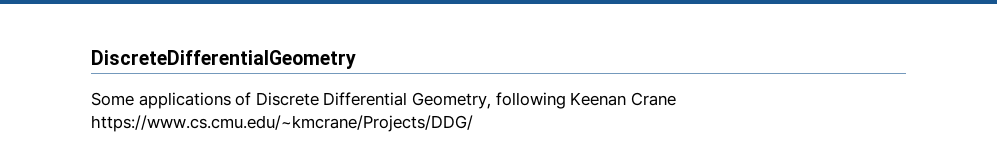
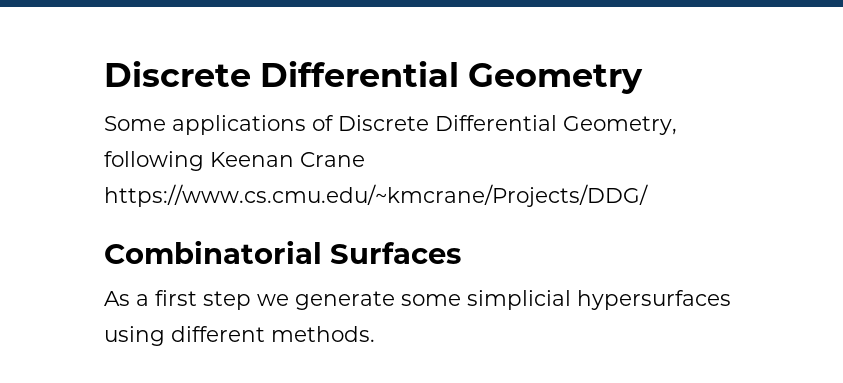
- DiscreteDifferentialGeometry
+ Discrete Differential Geometry
+ Combinatorial Surfaces
+ As a first step we generate some simplicial hypersurfaces using different methods.

